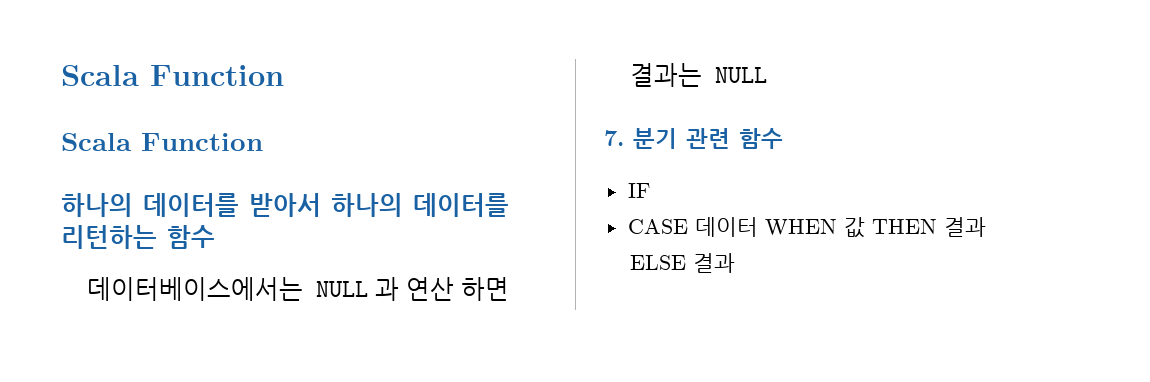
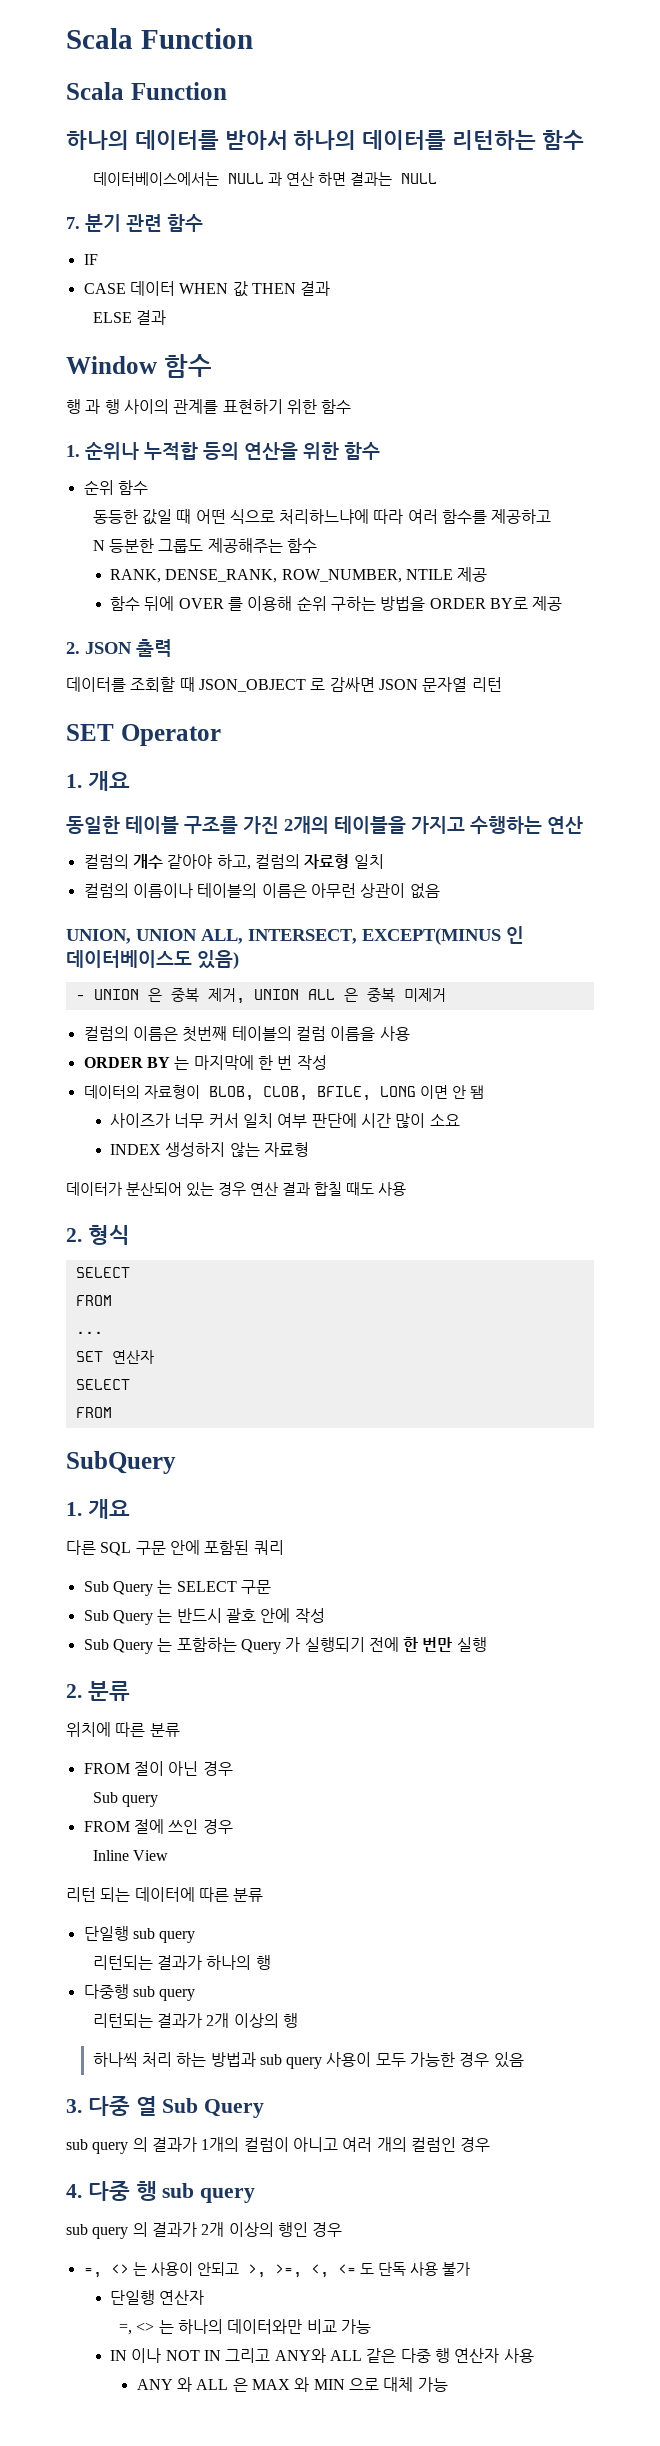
+ Window 함수
+ 행 과 행 사이의 관계를 표현하기 위한 함수
+ 1. 순위나 누적합 등의 연산을 위한 함수
+ 순위 함수
+ 동등한 값일 때 어떤 식으로 처리하느냐에 따라 여러 함수를 제공하고
+ N 등분한 그룹도 제공해주는 함수
+ RANK, DENSE_RANK, ROW_NUMBER, NTILE 제공
+ 함수 뒤에 OVER 를 이용해 순위 구하는 방법을 ORDER BY로 제공
+ 2. JSON 출력
+ 데이터를 조회할 때 JSON_OBJECT 로 감싸면 JSON 문자열 리턴
+ SET Operator
+ 1. 개요
+ 동일한 테이블 구조를 가진 2개의 테이블을 가지고 수행하는 연산
+ 컬럼의 개수 같아야 하고, 컬럼의 자료형 일치
+ 컬럼의 이름이나 테이블의 이름은 아무런 상관이 없음
+ UNION, UNION ALL, INTERSECT, EXCEPT(MINUS 인 데이터베이스도 있음)
+ - UNION 은 중복 제거, UNION ALL 은 중복 미제거
+ 컬럼의 이름은 첫번째 테이블의 컬럼 이름을 사용
+ ORDER BY 는 마지막에 한 번 작성
+ 데이터의 자료형이 BLOB, CLOB, BFILE, LONG 이면 안 됌
+ 사이즈가 너무 커서 일치 여부 판단에 시간 많이 소요
+ INDEX 생성하지 않는 자료형
+ 데이터가 분산되어 있는 경우 연산 결과 합칠 때도 사용
+ 2. 형식
+ SELECT
+ FROM
+ ...
+ SET 연산자
+ SELECT
+ FROM
+ SubQuery
+ 1. 개요
+ 다른 SQL 구문 안에 포함된 쿼리
+ Sub Query 는 SELECT 구문
+ Sub Query 는 반드시 괄호 안에 작성
+ Sub Query 는 포함하는 Query 가 실행되기 전에 한 번만 실행
+ 2. 분류
+ 위치에 따른 분류
+ FROM 절이 아닌 경우
+ Sub query
+ FROM 절에 쓰인 경우
+ Inline View
+ 리턴 되는 데이터에 따른 분류
+ 단일행 sub query
+ 리턴되는 결과가 하나의 행
+ 다중행 sub query
+ 리턴되는 결과가 2개 이상의 행
+ 하나씩 처리 하는 방법과 sub query 사용이 모두 가능한 경우 있음
+ 3. 다중 열 Sub Query
+ sub query 의 결과가 1개의 컬럼이 아니고 여러 개의 컬럼인 경우
+ 4. 다중 행 sub query
+ sub query 의 결과가 2개 이상의 행인 경우
+ =, <> 는 사용이 안되고 >, >=, <, <= 도 단독 사용 불가
+ 단일행 연산자
+ =, <> 는 하나의 데이터와만 비교 가능
+ IN 이나 NOT IN 그리고 ANY와 ALL 같은 다중 행 연산자 사용
+ ANY 와 ALL 은 MAX 와 MIN 으로 대체 가능

